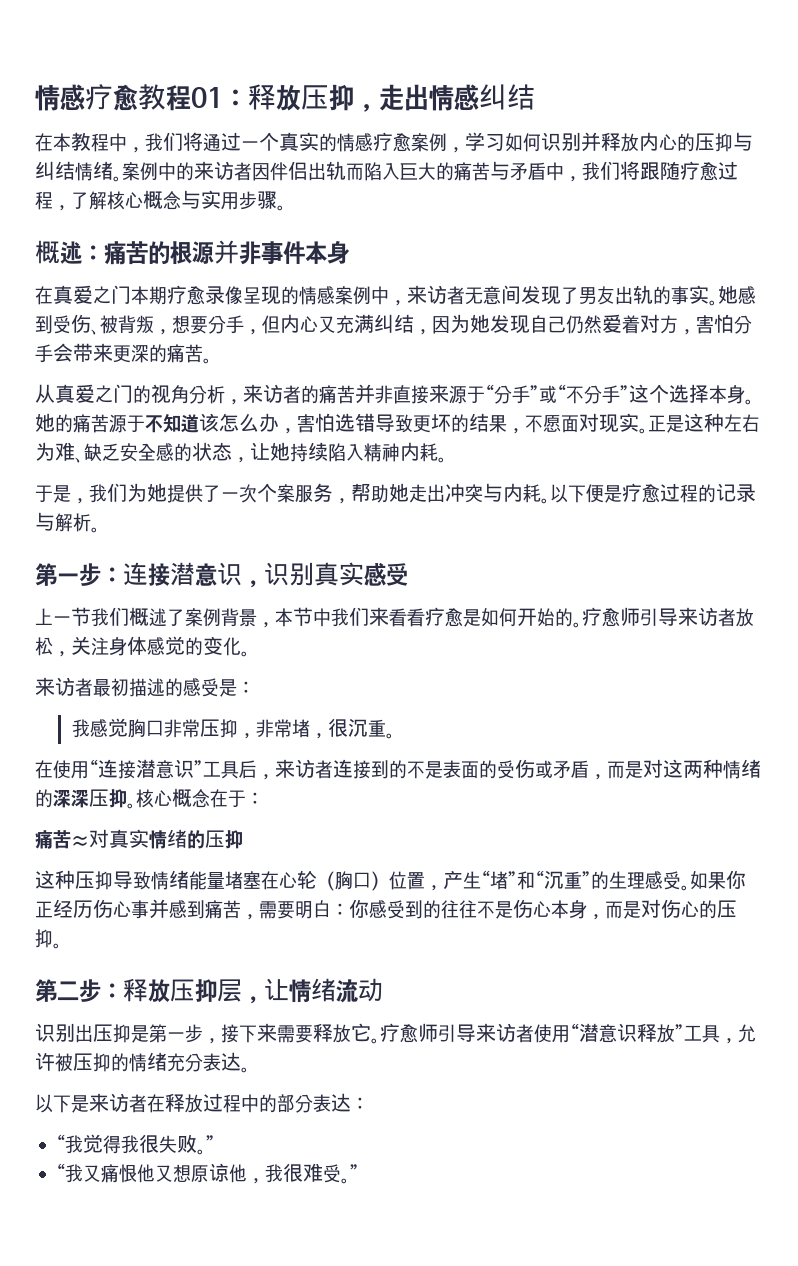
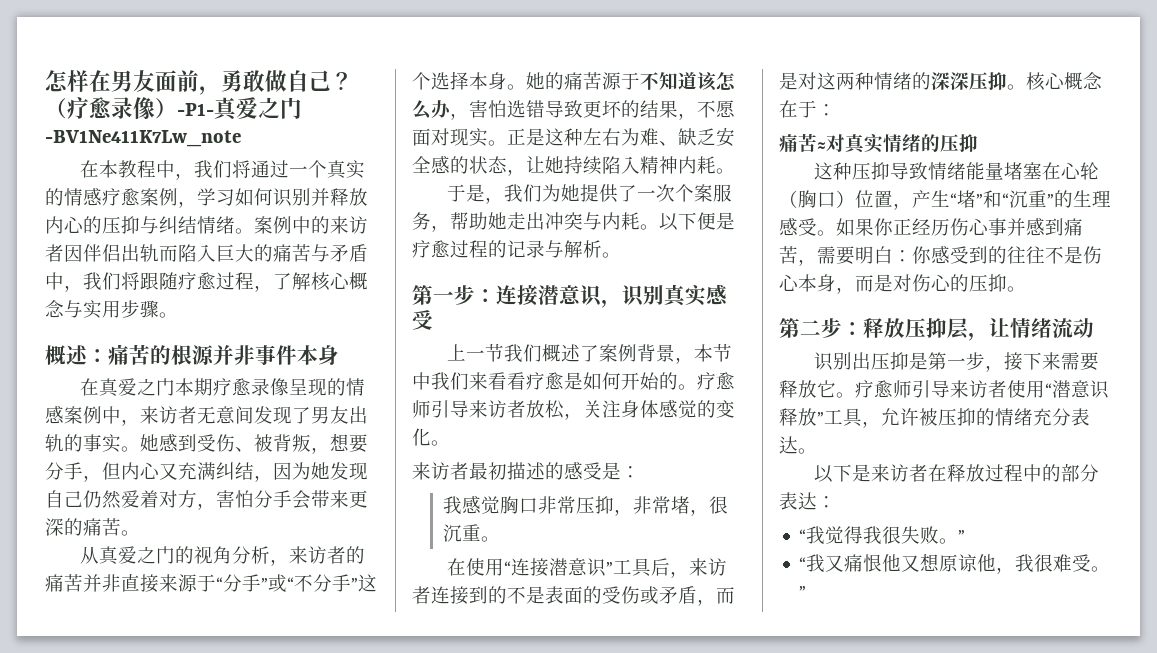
- 情感疗愈教程01：释放压抑，走出情感纠结
+ 怎样在男友面前，勇敢做自己？（疗愈录像）-P1-真爱之门-BV1Ne411K7Lw_note

